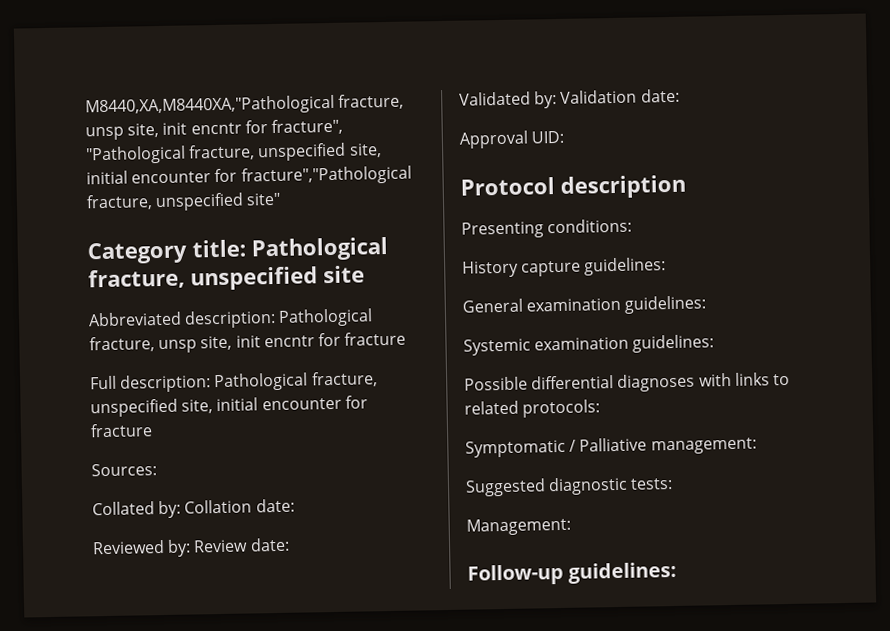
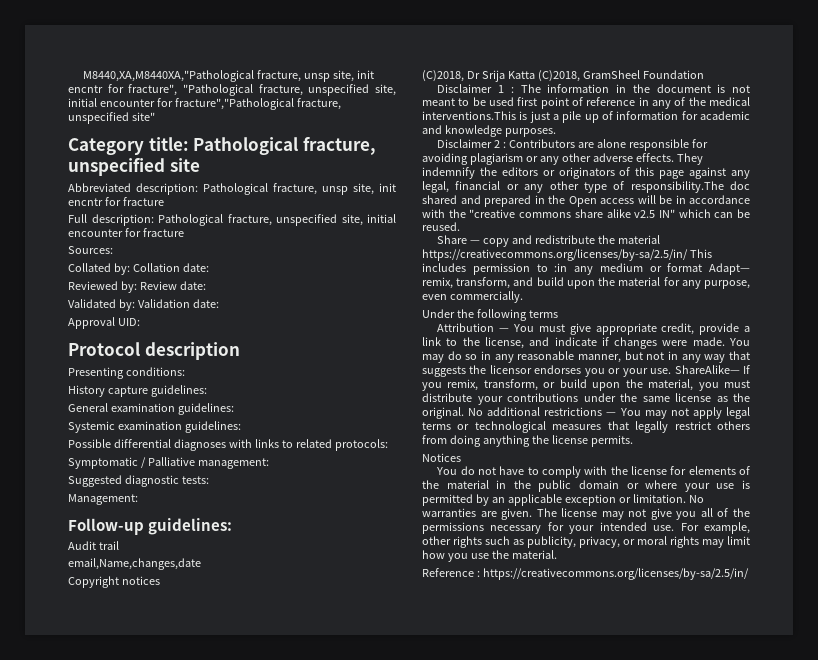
+ Audit trail
+ email,Name,changes,date
+ Copyright notices
+ (C)2018, Dr Srija Katta (C)2018, GramSheel Foundation
+ Disclaimer 1 : The information in the document is not meant to be used first point of reference in any of the medical interventions.This is just a pile up of information for academic and knowledge purposes.
+ Disclaimer 2 : Contributors are alone responsible for avoiding plagiarism or any other adverse effects. They indemnify the editors or originators of this page against any legal, financial or any other type of responsibility.The doc shared and prepared in the Open access will be in accordance with the "creative commons share alike v2.5 IN" which can be reused.
+ Share — copy and redistribute the material https://creativecommons.org/licenses/by-sa/2.5/in/ This includes permission to :in any medium or format Adapt— remix, transform, and build upon the material for any purpose, even commercially.
+ Under the following terms
+ Attribution — You must give appropriate credit, provide a link to the license, and indicate if changes were made. You may do so in any reasonable manner, but not in any way that suggests the licensor endorses you or your use. ShareAlike— If you remix, transform, or build upon the material, you must distribute your contributions under the same license as the original. No additional restrictions — You may not apply legal terms or technological measures that legally restrict others from doing anything the license permits.
+ Notices
+ You do not have to comply with the license for elements of the material in the public domain or where your use is permitted by an applicable exception or limitation. No warranties are given. The license may not give you all of the permissions necessary for your intended use. For example, other rights such as publicity, privacy, or moral rights may limit how you use the material.
+ Reference : https://creativecommons.org/licenses/by-sa/2.5/in/

